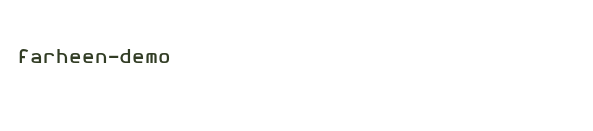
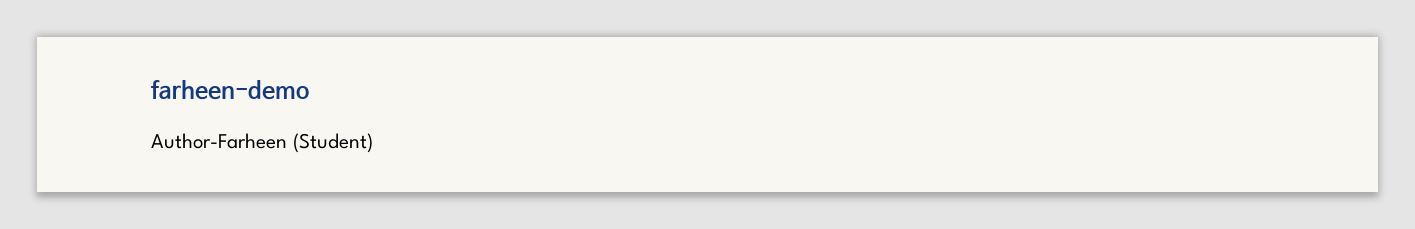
+ Author-Farheen (Student)

